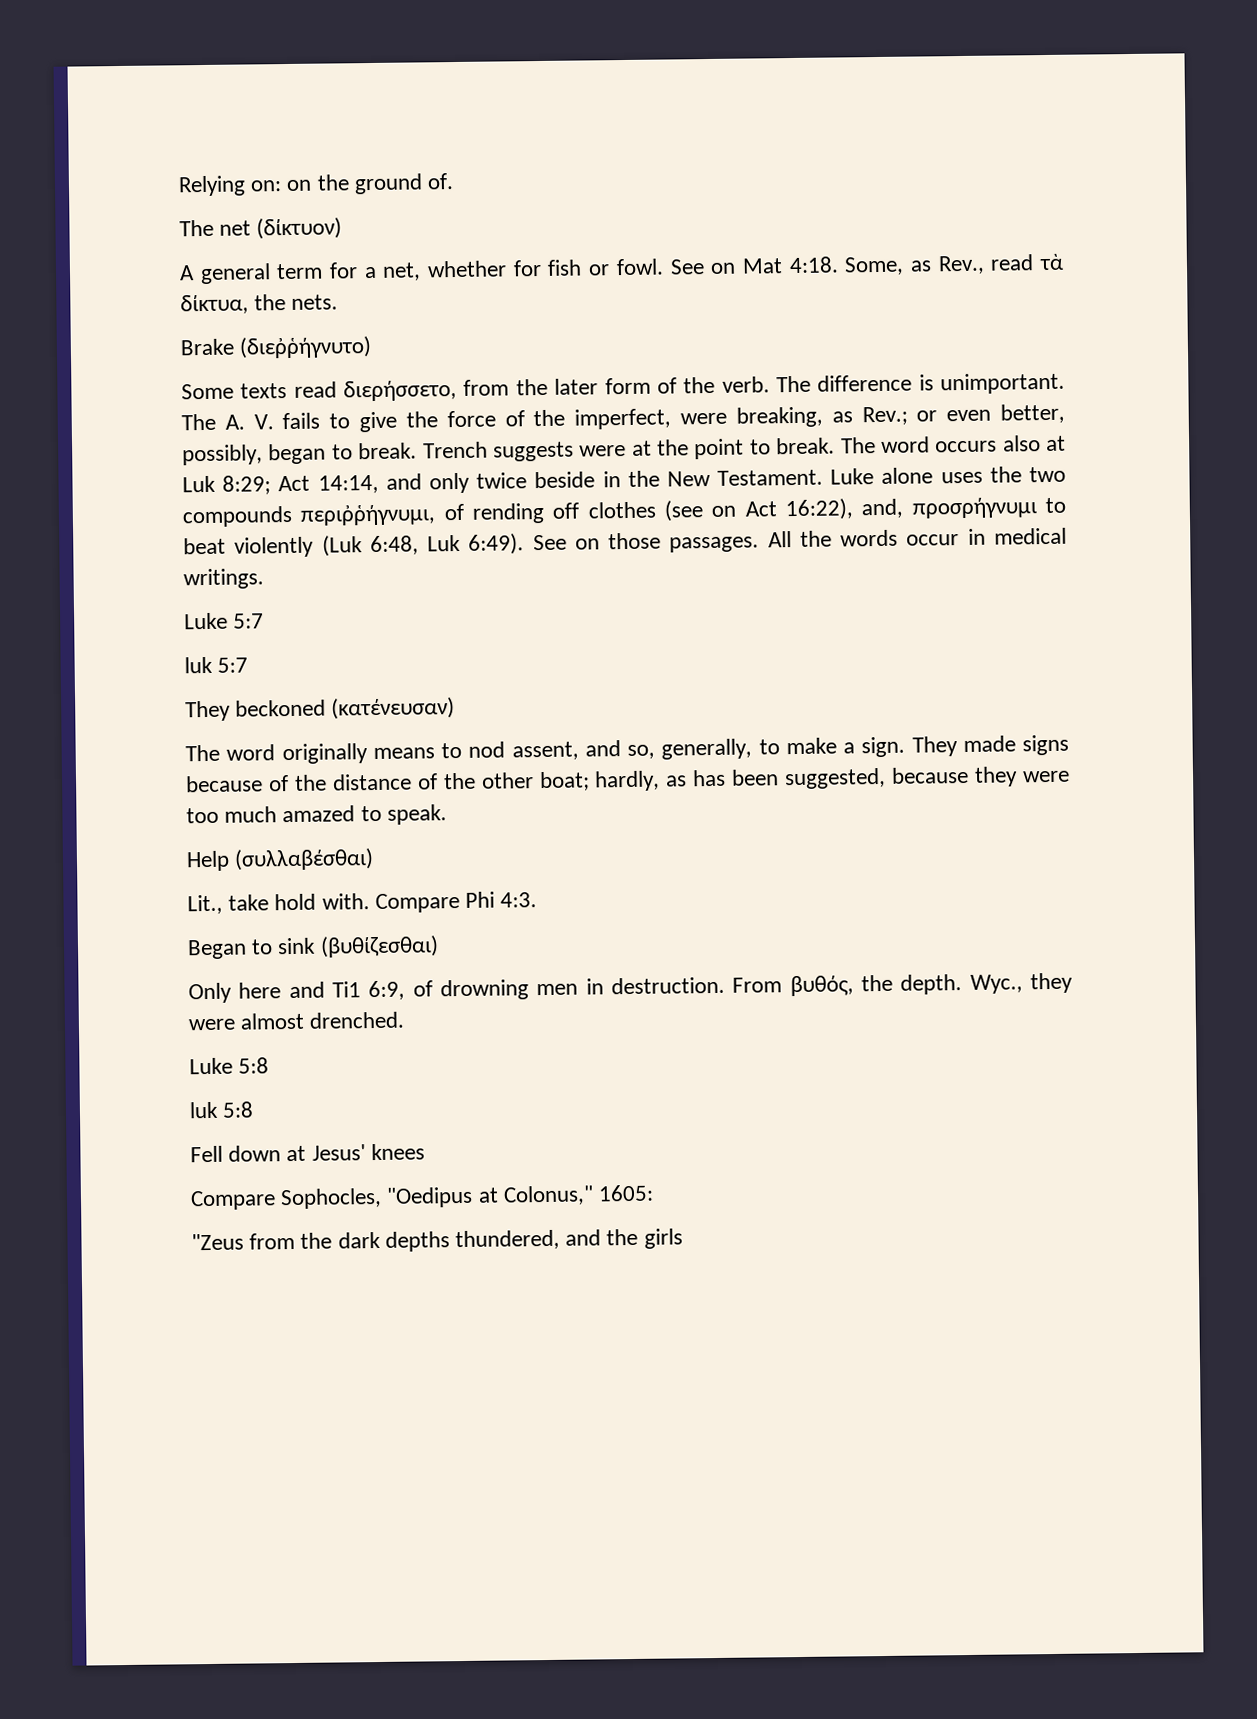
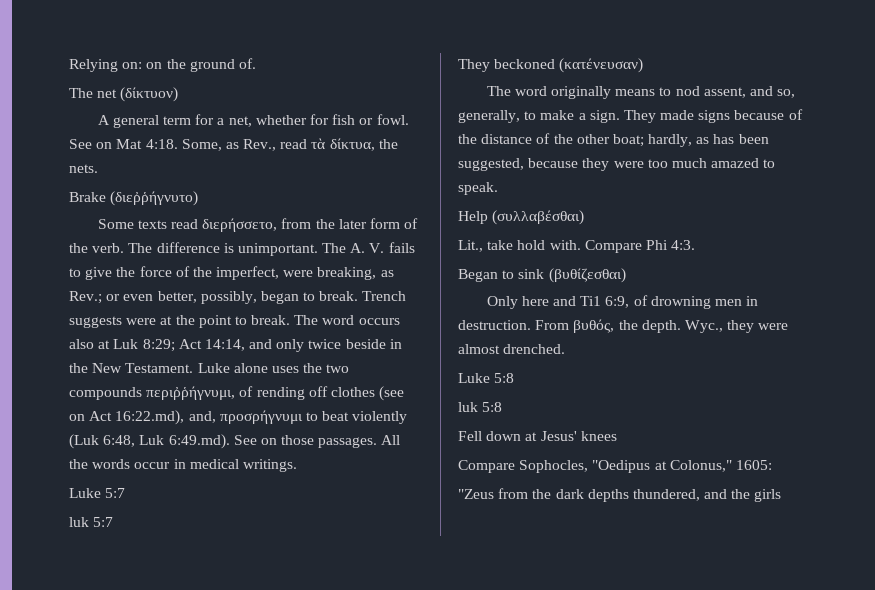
- Luke alone uses the two compounds περιῤῥήγνυμι, of rending off clothes (see on Act 16:22), and, προσρήγνυμι to beat violently (Luk 6:48, Luk 6:49). See on those passages.
+ Luke alone uses the two compounds περιῤῥήγνυμι, of rending off clothes (see on Act 16:22.md), and, προσρήγνυμι to beat violently (Luk 6:48, Luk 6:49.md). See on those passages.

